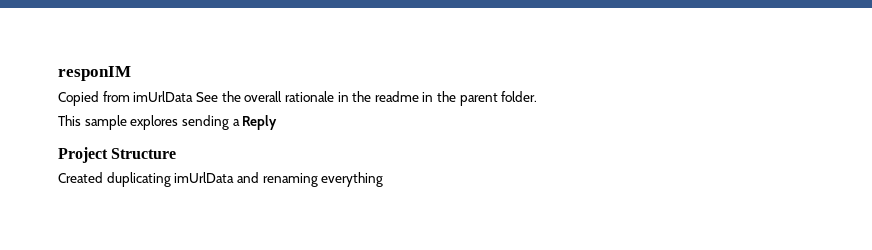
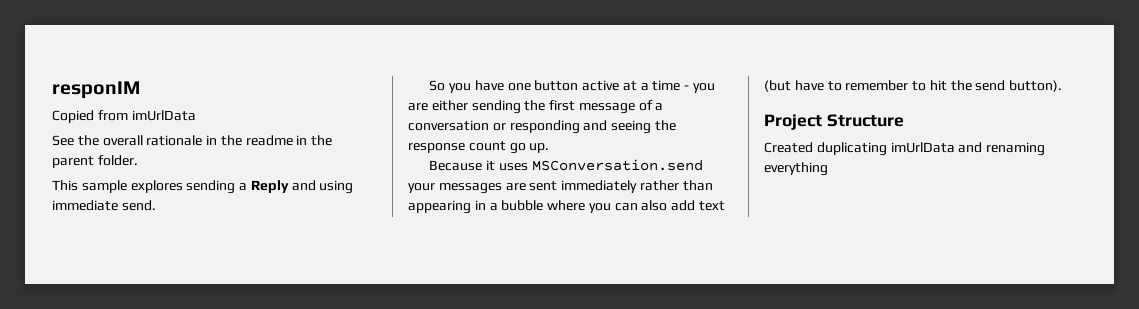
- Copied from imUrlData See the overall rationale in the readme in the parent folder.
+ Copied from imUrlData
+ See the overall rationale in the readme in the parent folder.
- This sample explores sending a Reply
+ This sample explores sending a Reply and using immediate send.
+ So you have one button active at a time - you are either sending the first message of a conversation or responding and seeing the response count go up.
+ Because it uses MSConversation.send your messages are sent immediately rather than appearing in a bubble where you can also add text (but have to remember to hit the send button).

